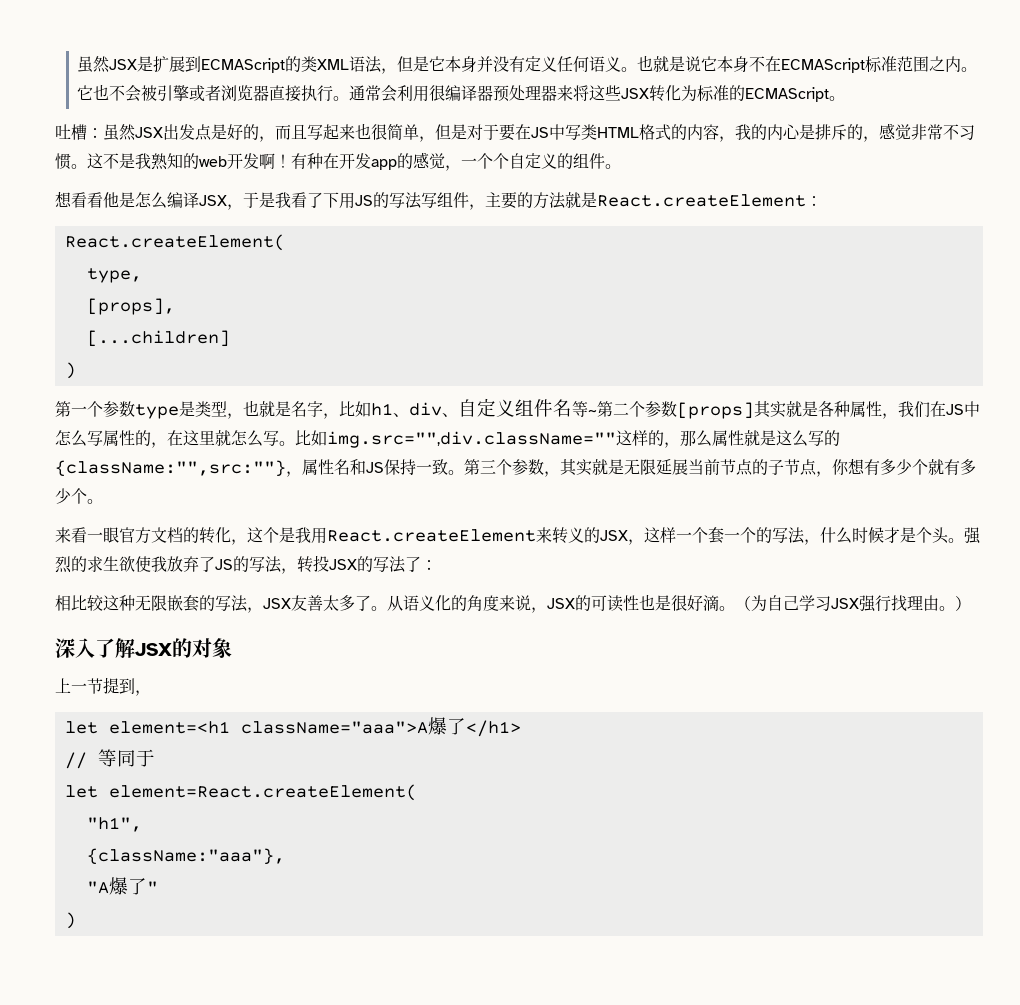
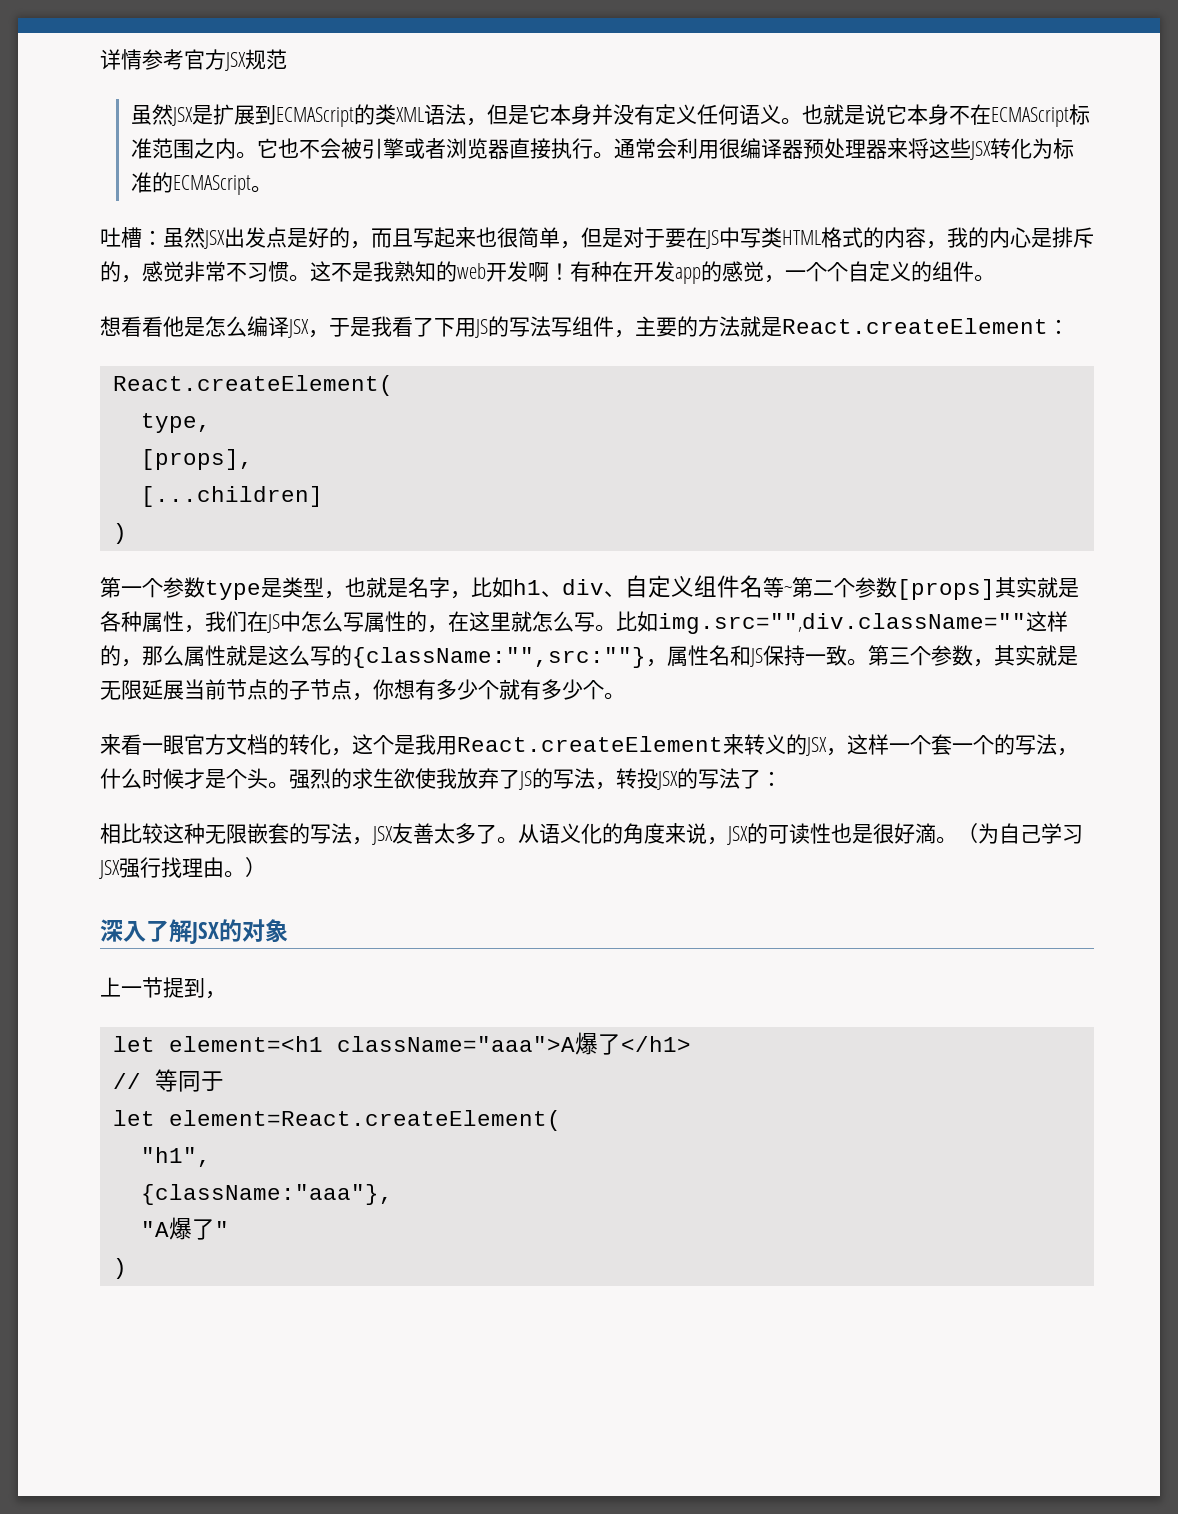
+ 详情参考官方JSX规范

